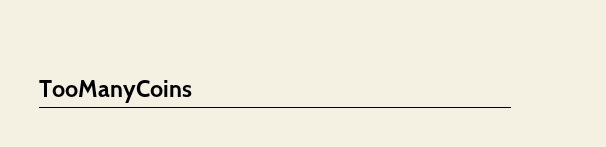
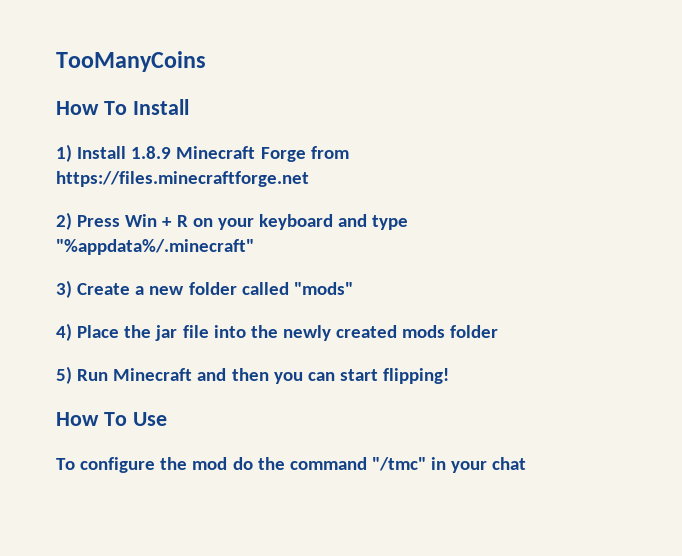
+ How To Install
+ 1) Install 1.8.9 Minecraft Forge from https://files.minecraftforge.net
+ 2) Press Win + R on your keyboard and type "%appdata%/.minecraft"
+ 3) Create a new folder called "mods"
+ 4) Place the jar file into the newly created mods folder
+ 5) Run Minecraft and then you can start flipping!
+ How To Use
+ To configure the mod do the command "/tmc" in your chat

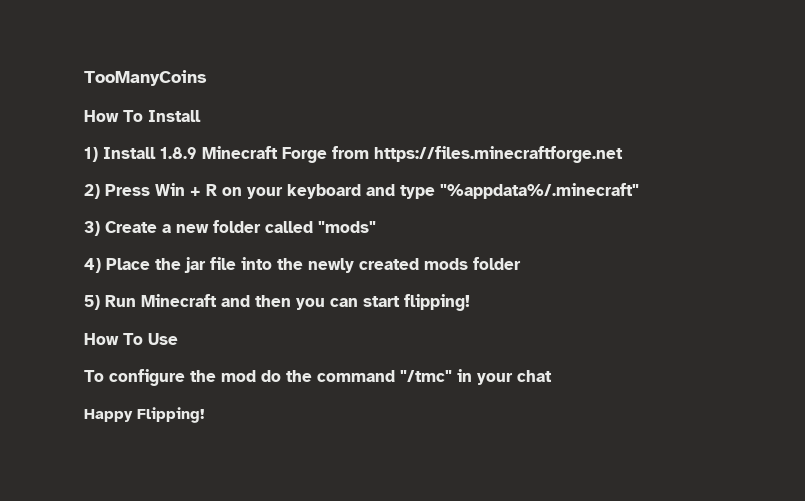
+ Happy Flipping!

